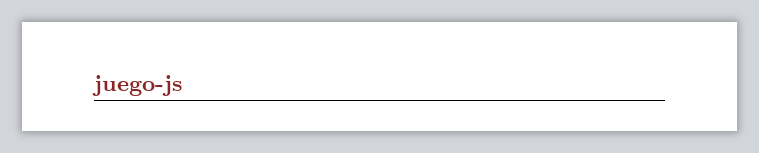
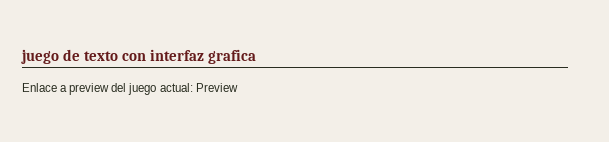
- juego-js
+ juego de texto con interfaz grafica
+ Enlace a preview del juego actual: Preview

